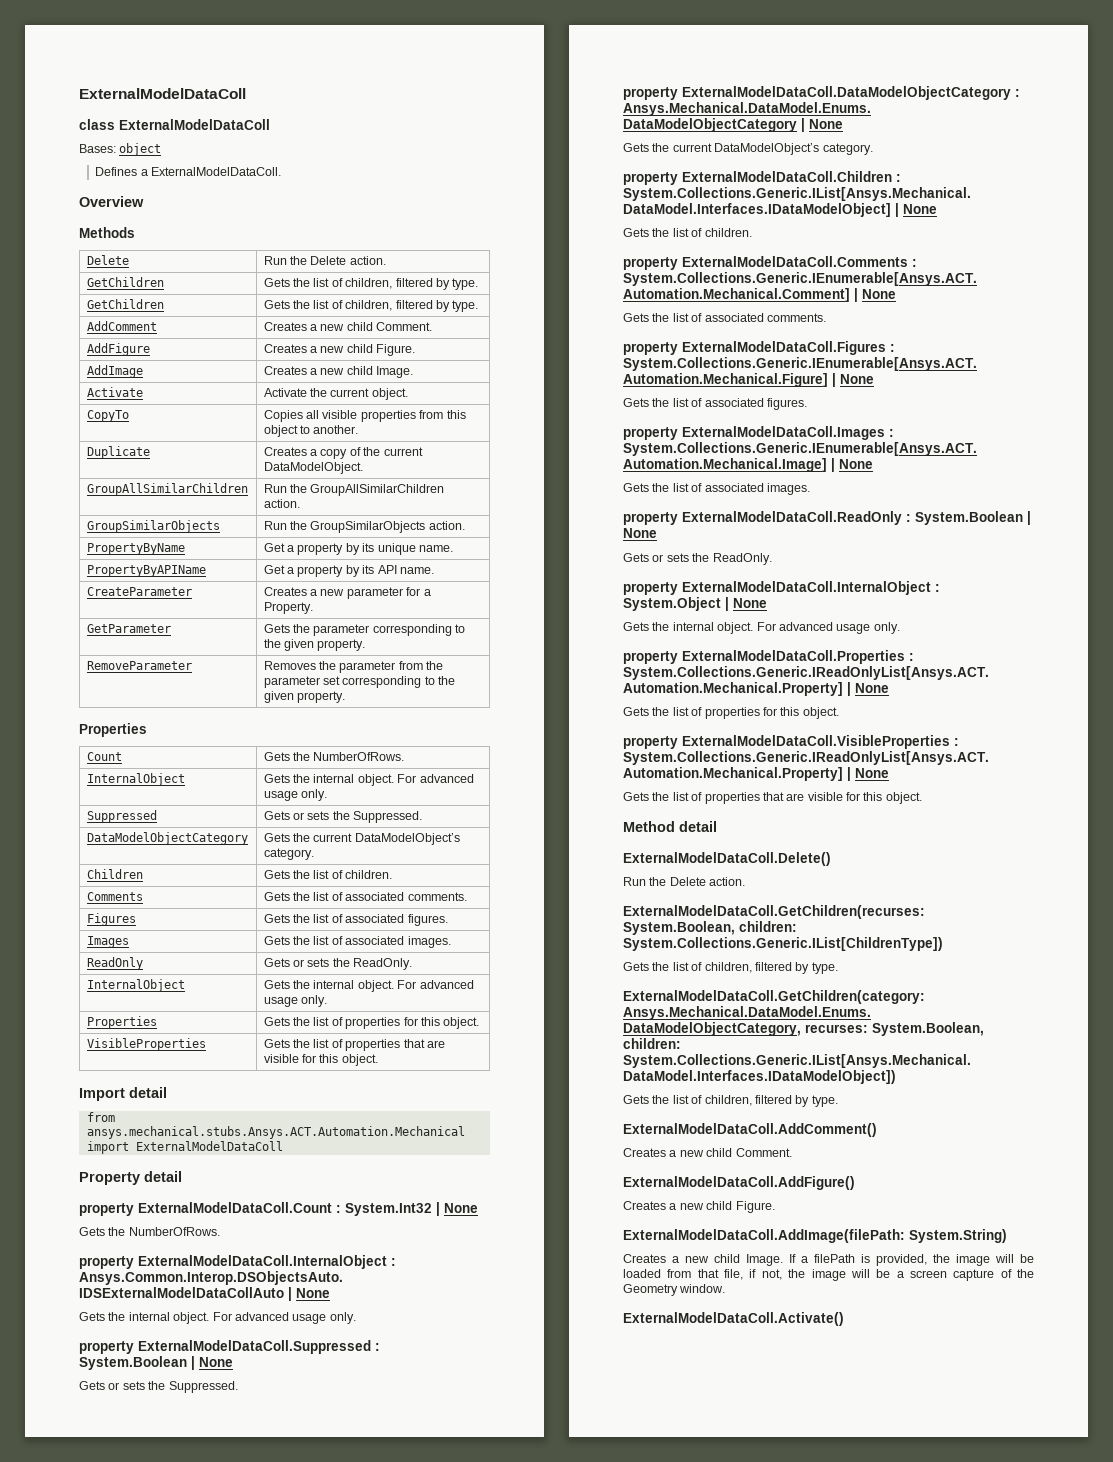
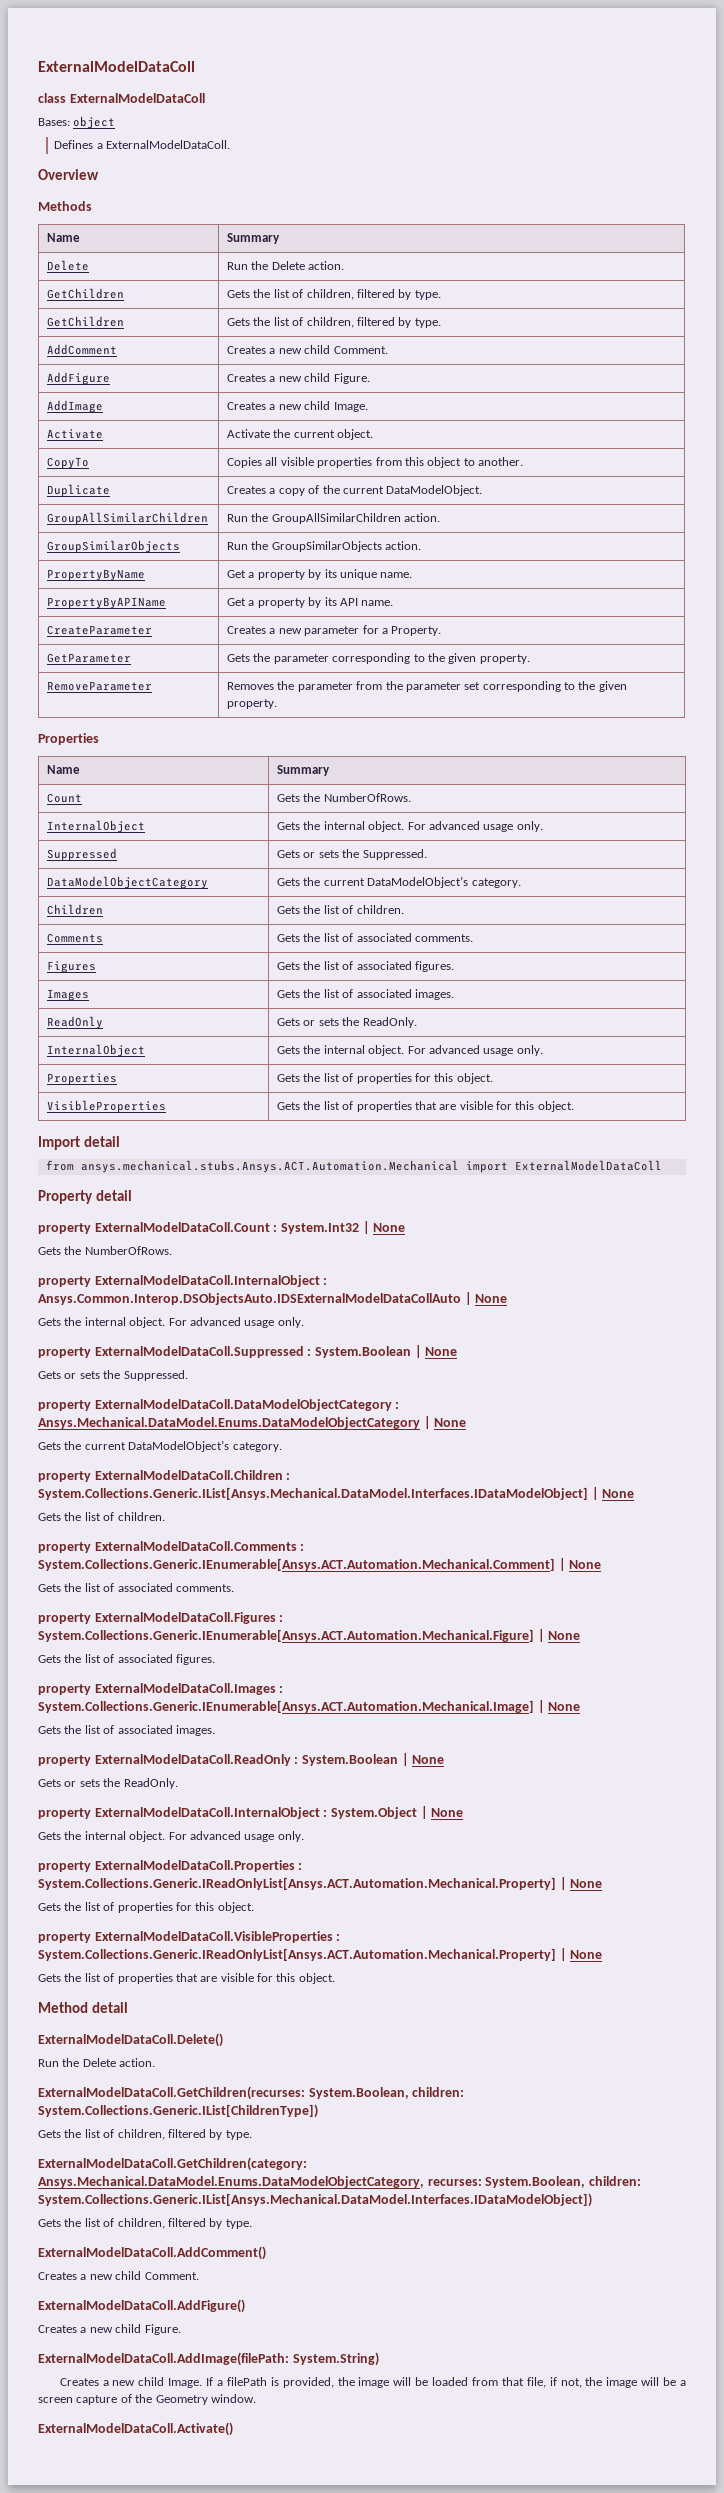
  Methods
+ Name | Summary
  RemoveParameter | Removes the parameter from the parameter set corresponding to the given property.
  Properties
+ Name | Summary

